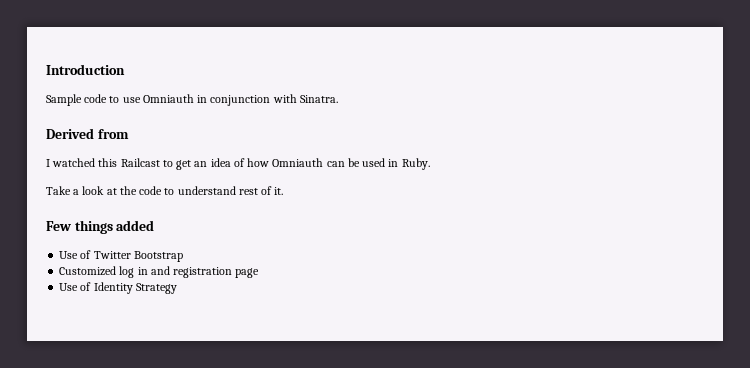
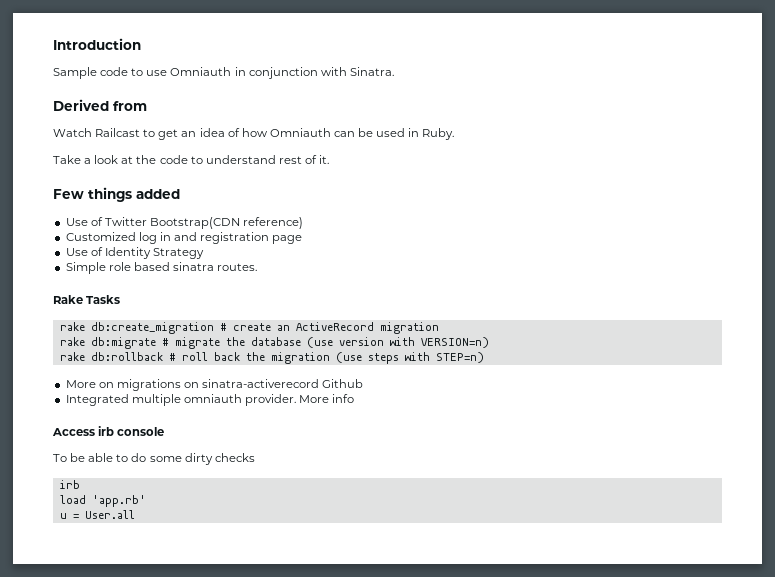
- I watched this Railcast to get an idea of how Omniauth can be used in Ruby.
+ Watch Railcast to get an idea of how Omniauth can be used in Ruby.
- Use of Twitter Bootstrap
+ Use of Twitter Bootstrap(CDN reference)
+ Simple role based sinatra routes.
+ Rake Tasks
+ rake db:create_migration # create an ActiveRecord migration
+ rake db:migrate # migrate the database (use version with VERSION=n)
+ rake db:rollback # roll back the migration (use steps with STEP=n)
+ More on migrations on sinatra-activerecord Github
+ Integrated multiple omniauth provider. More info
+ Access irb console
+ To be able to do some dirty checks
+ irb
+ load 'app.rb'
+ u = User.all

